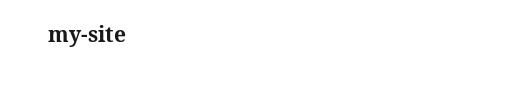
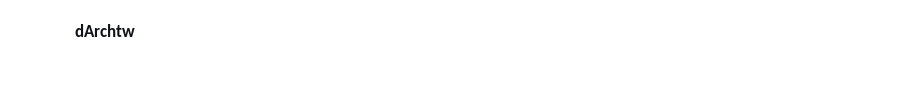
- my-site
+ dArchtw

